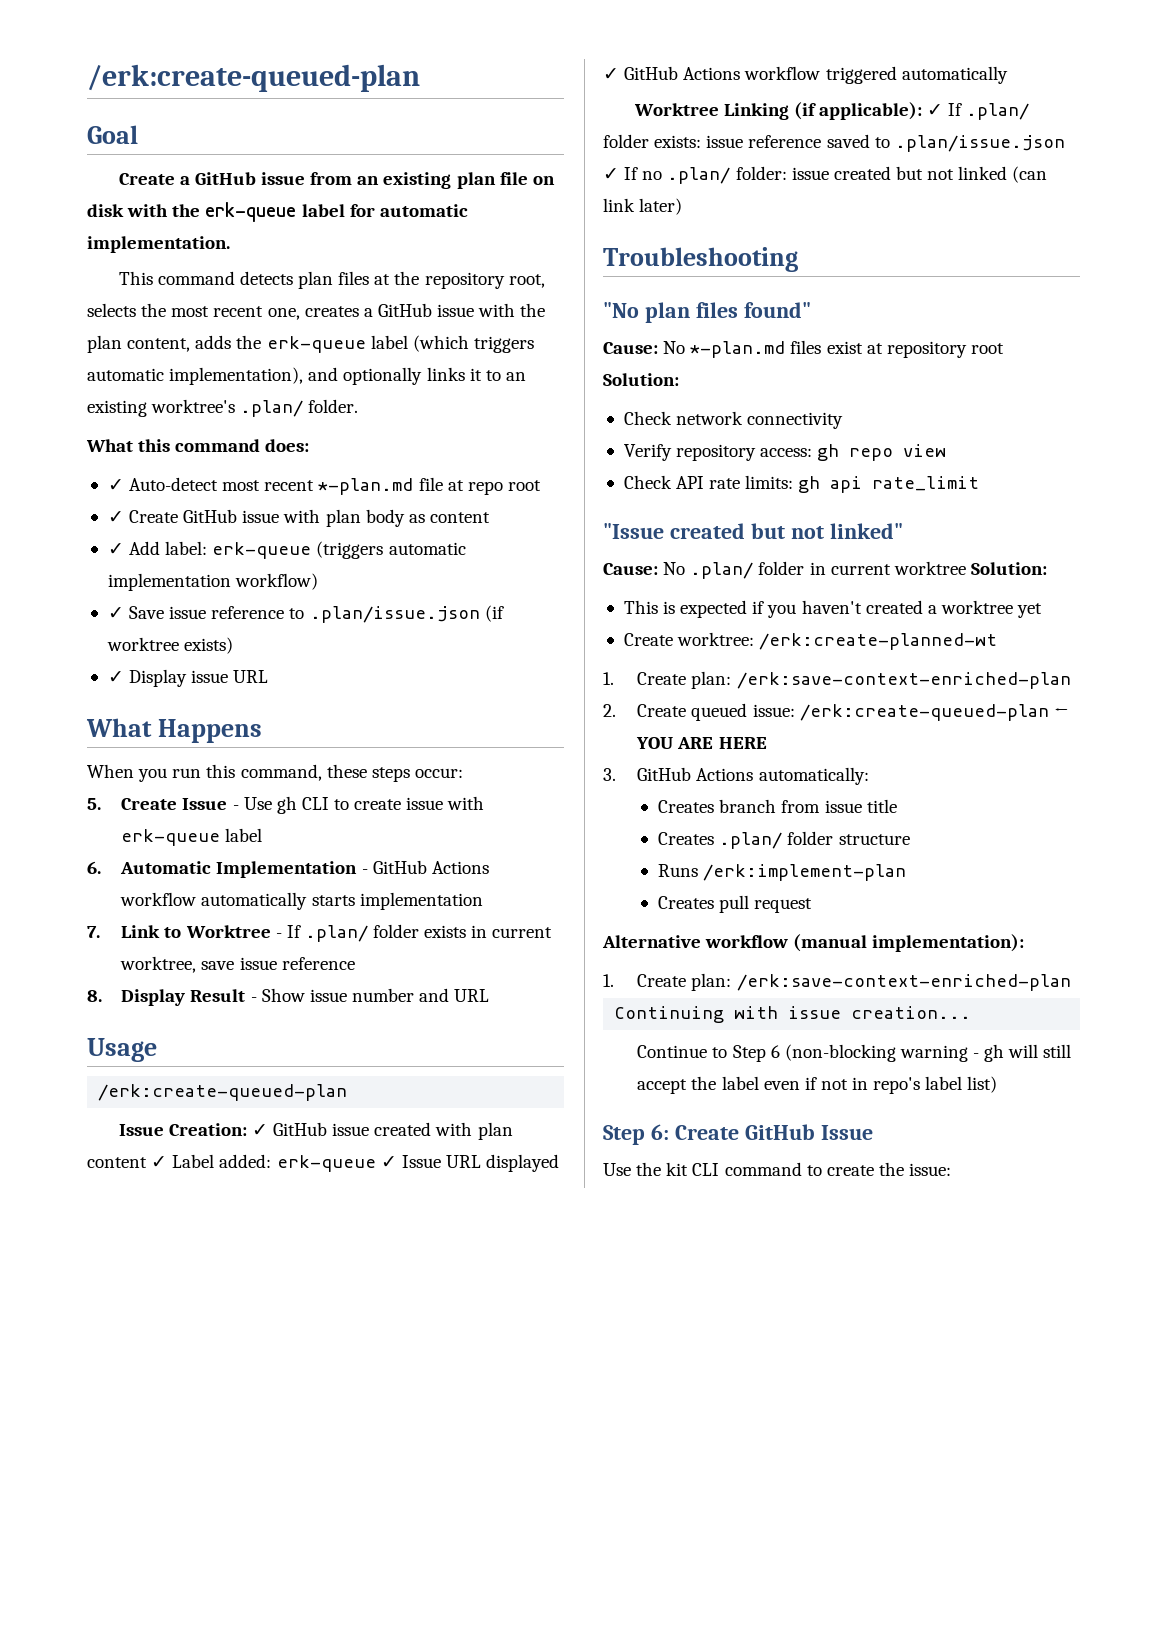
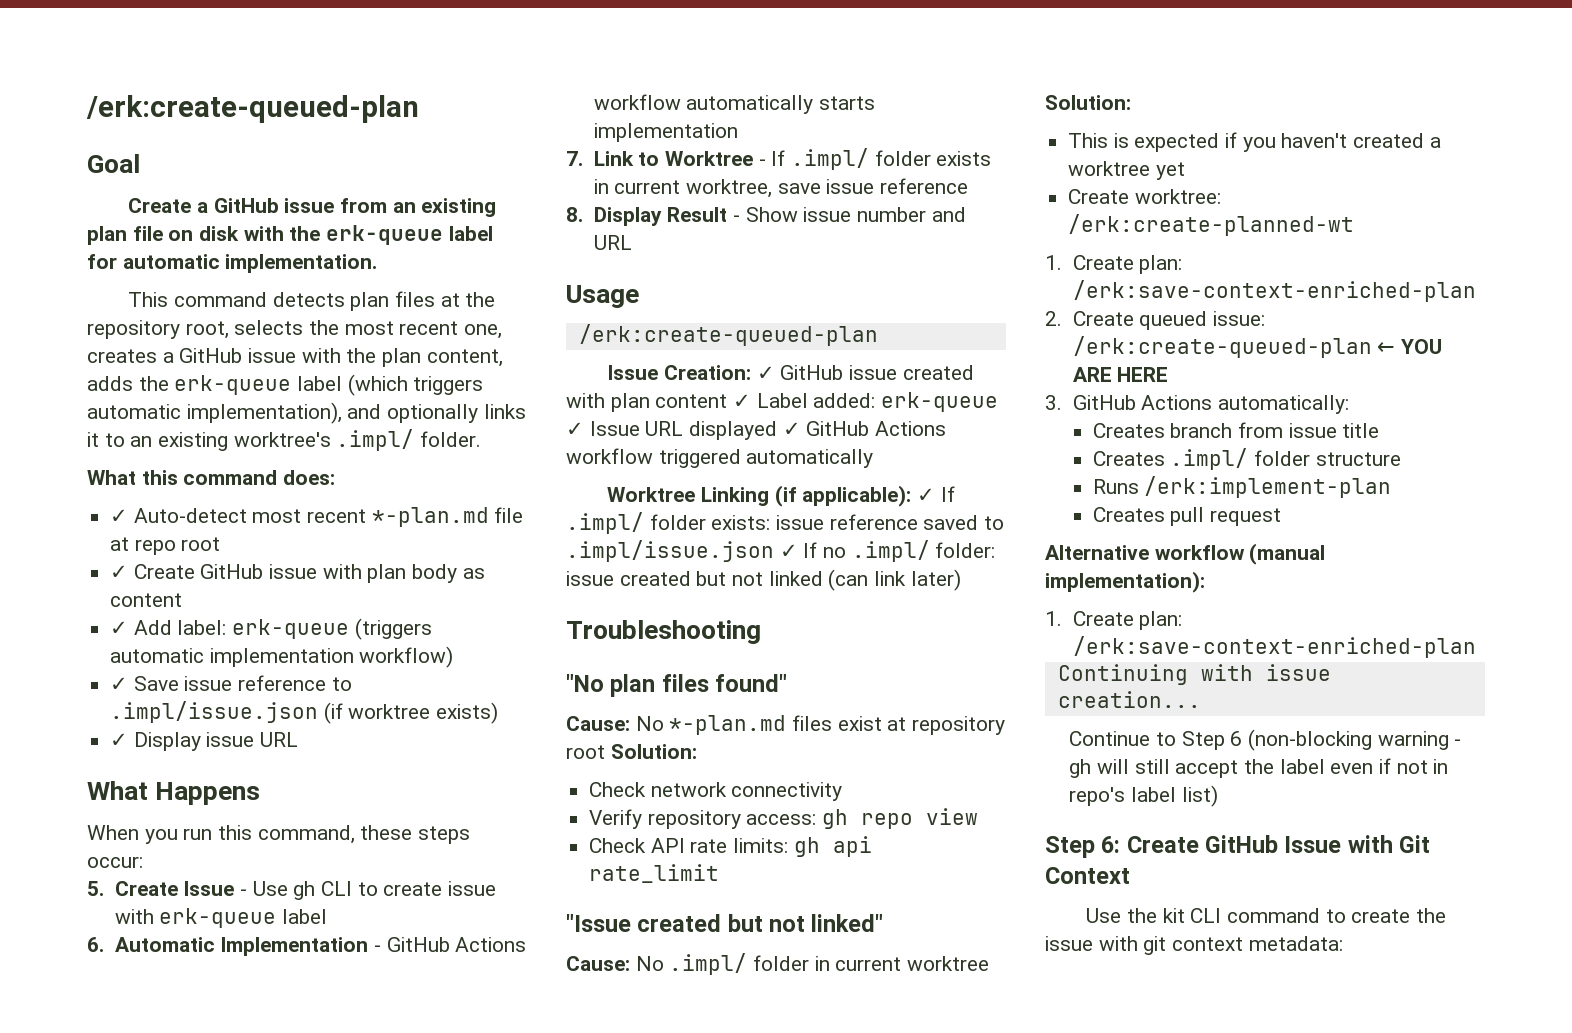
- This command detects plan files at the repository root, selects the most recent one, creates a GitHub issue with the plan content, adds the erk-queue label (which triggers automatic implementation), and optionally links it to an existing worktree's .plan/ folder.
+ This command detects plan files at the repository root, selects the most recent one, creates a GitHub issue with the plan content, adds the erk-queue label (which triggers automatic implementation), and optionally links it to an existing worktree's .impl/ folder.
- ✓ Save issue reference to .plan/issue.json (if worktree exists)
+ ✓ Save issue reference to .impl/issue.json (if worktree exists)
- 7. Link to Worktree - If .plan/ folder exists in current worktree, save issue reference
+ 7. Link to Worktree - If .impl/ folder exists in current worktree, save issue reference
- Worktree Linking (if applicable): ✓ If .plan/ folder exists: issue reference saved to .plan/issue.json ✓ If no .plan/ folder: issue created but not linked (can link later)
+ Worktree Linking (if applicable): ✓ If .impl/ folder exists: issue reference saved to .impl/issue.json ✓ If no .impl/ folder: issue created but not linked (can link later)
- Cause: No .plan/ folder in current worktree Solution:
+ Cause: No .impl/ folder in current worktree Solution:
- Creates .plan/ folder structure
+ Creates .impl/ folder structure
- Step 6: Create GitHub Issue
+ Step 6: Create GitHub Issue with Git Context
- Use the kit CLI command to create the issue:
+ Use the kit CLI command to create the issue with git context metadata:

